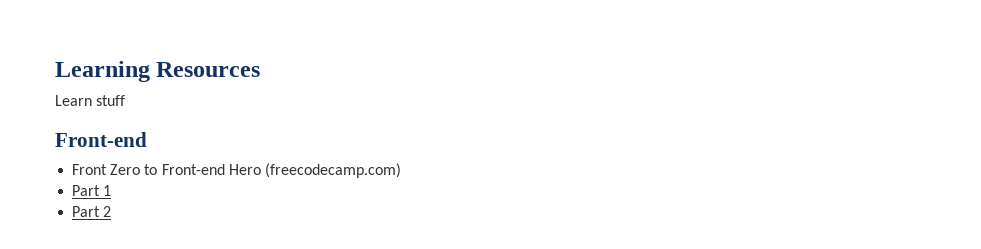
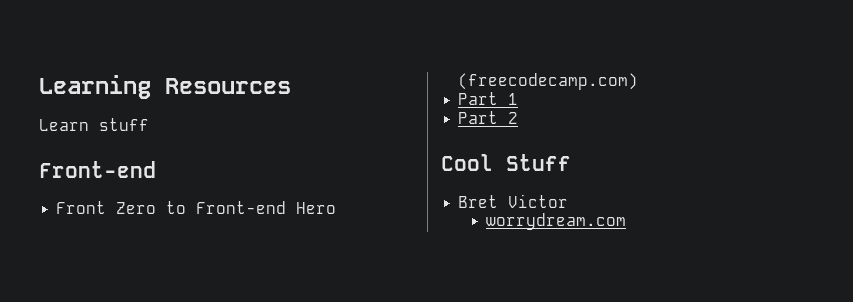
+ Cool Stuff
+ Bret Victor
+ worrydream.com

